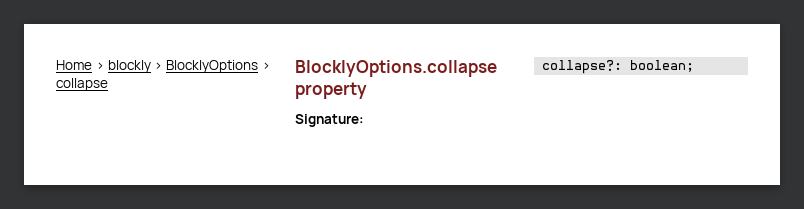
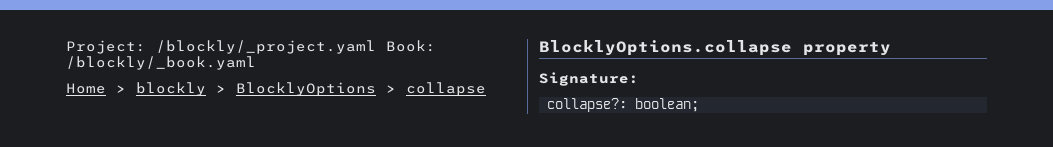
+ Project: /blockly/_project.yaml Book: /blockly/_book.yaml

